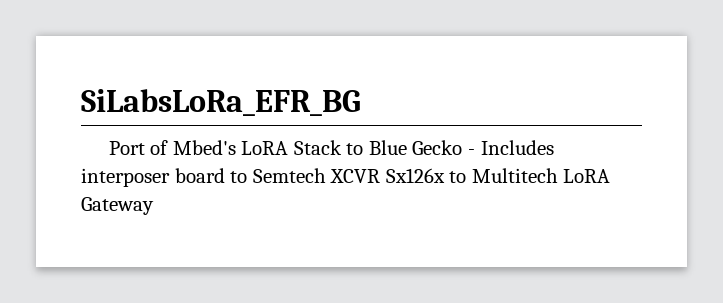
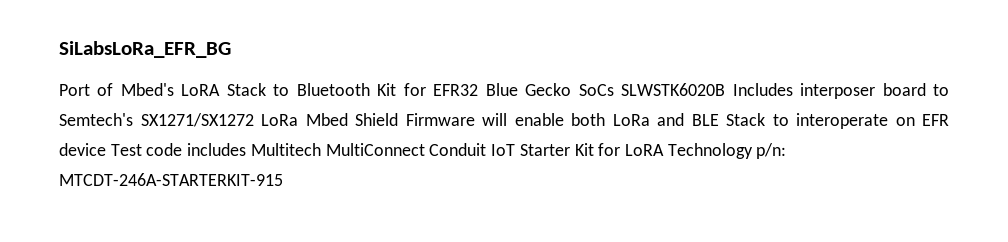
- Port of Mbed's LoRA Stack to Blue Gecko - Includes interposer board to Semtech XCVR Sx126x to Multitech LoRA Gateway
+ Port of Mbed's LoRA Stack to Bluetooth Kit for EFR32 Blue Gecko SoCs SLWSTK6020B Includes interposer board to Semtech's SX1271/SX1272 LoRa Mbed Shield Firmware will enable both LoRa and BLE Stack to interoperate on EFR device Test code includes Multitech MultiConnect Conduit IoT Starter Kit for LoRA Technology p/n: MTCDT-246A-STARTERKIT-915

